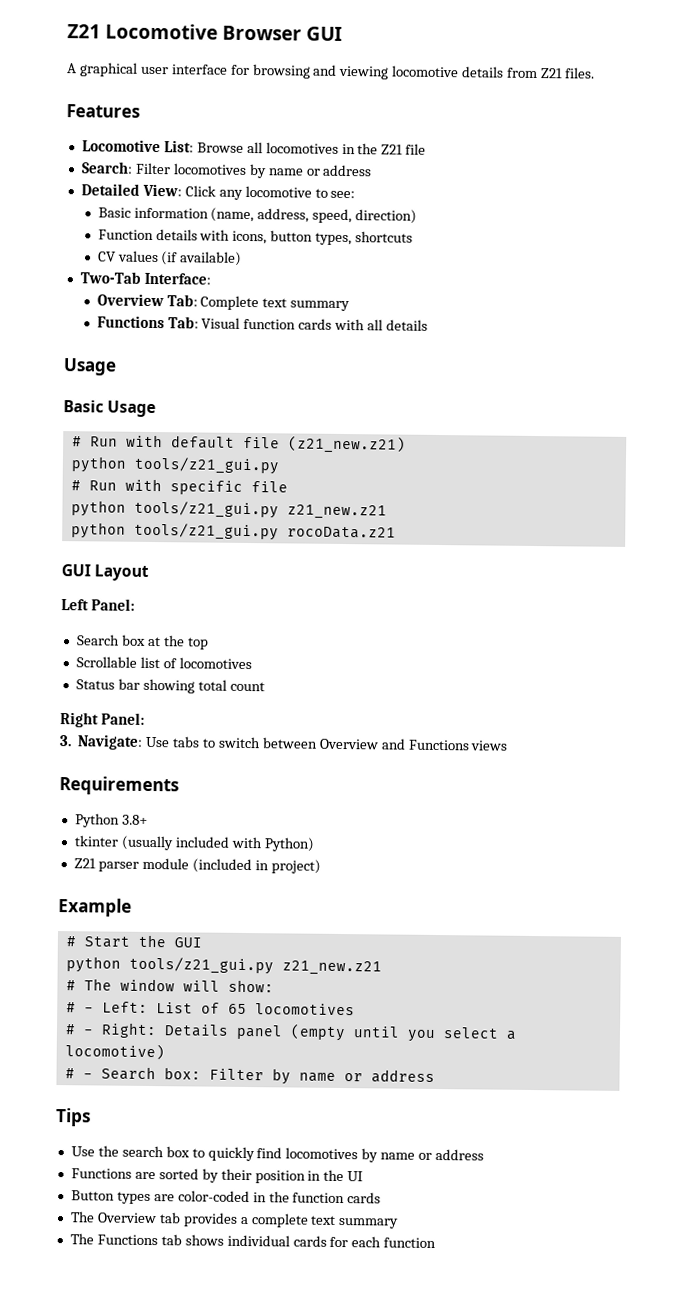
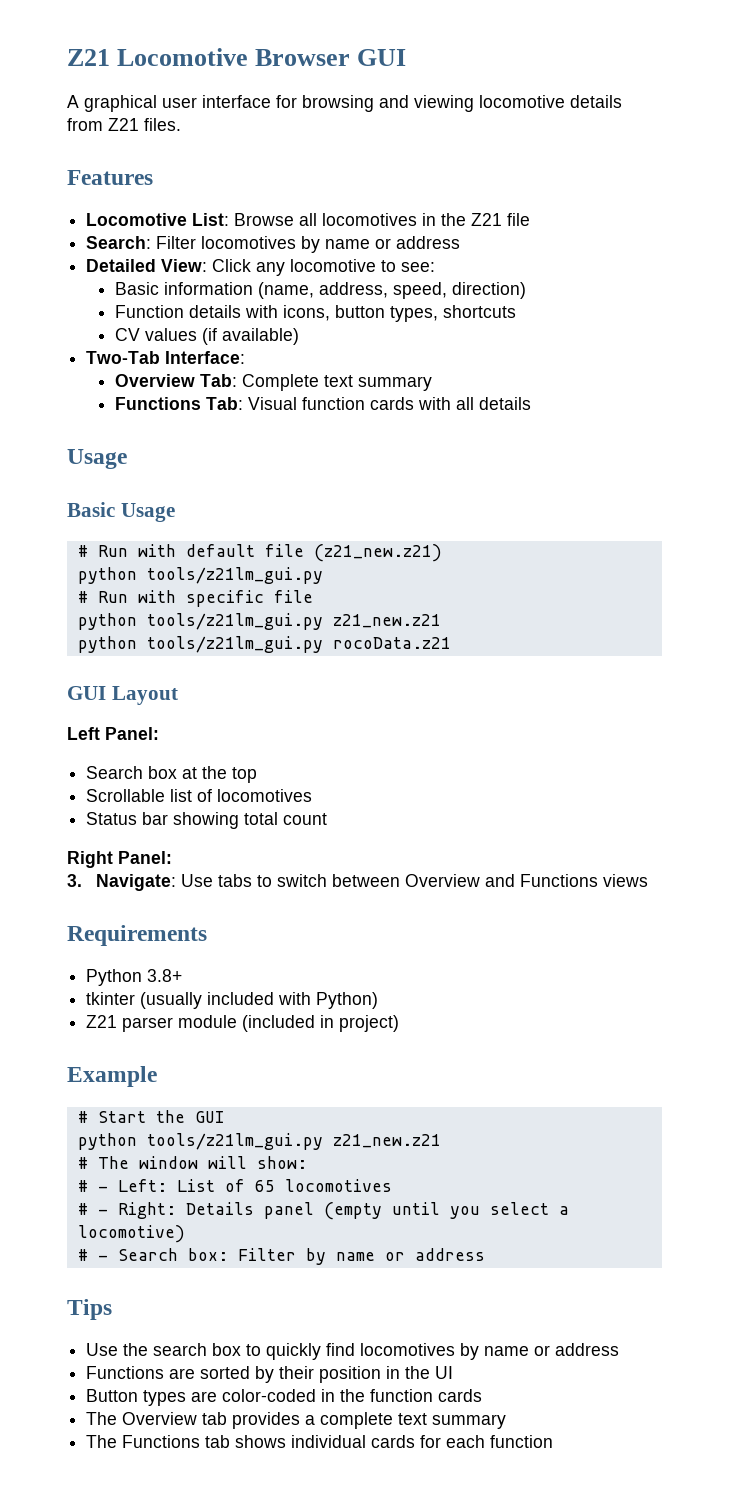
  # Run with default file (z21_new.z21)
- python tools/z21_gui.py
+ python tools/z21lm_gui.py
  # Run with specific file
- python tools/z21_gui.py z21_new.z21
+ python tools/z21lm_gui.py z21_new.z21
- python tools/z21_gui.py rocoData.z21
+ python tools/z21lm_gui.py rocoData.z21
  # Start the GUI
- python tools/z21_gui.py z21_new.z21
+ python tools/z21lm_gui.py z21_new.z21

